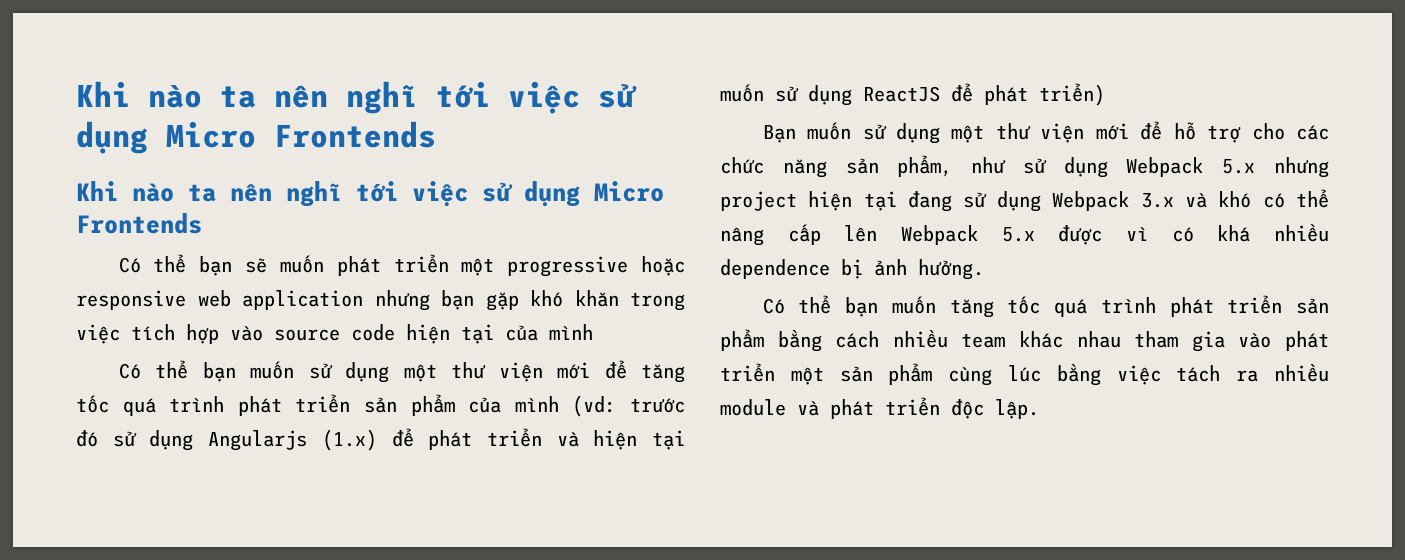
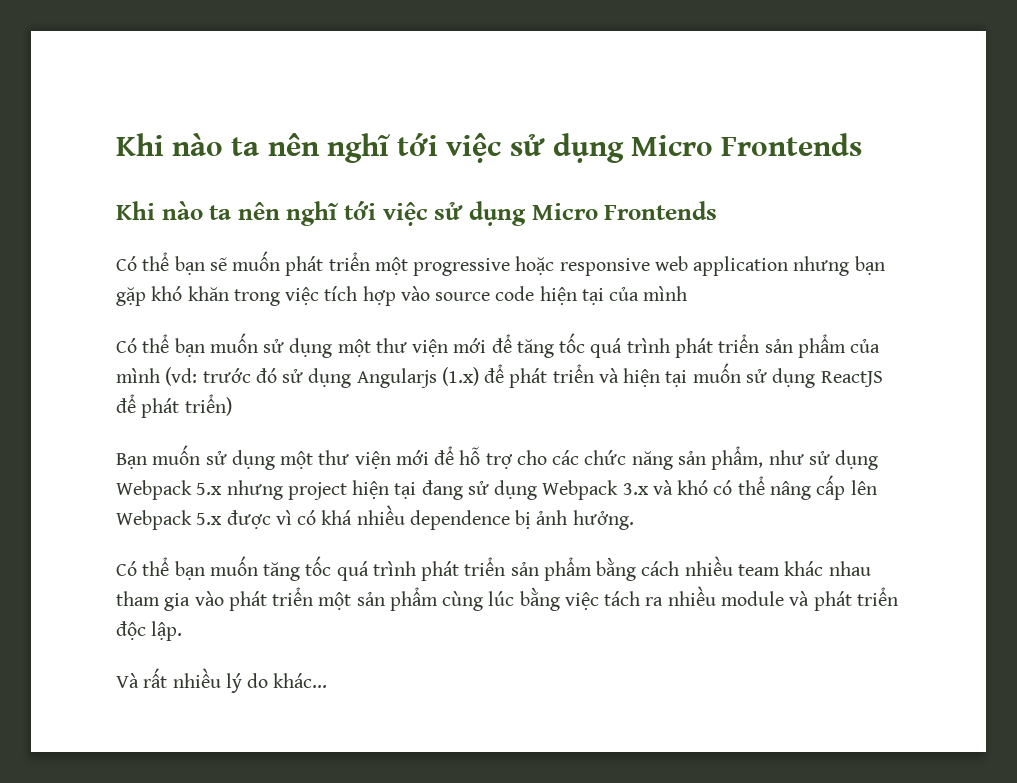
+ Và rất nhiều lý do khác...

